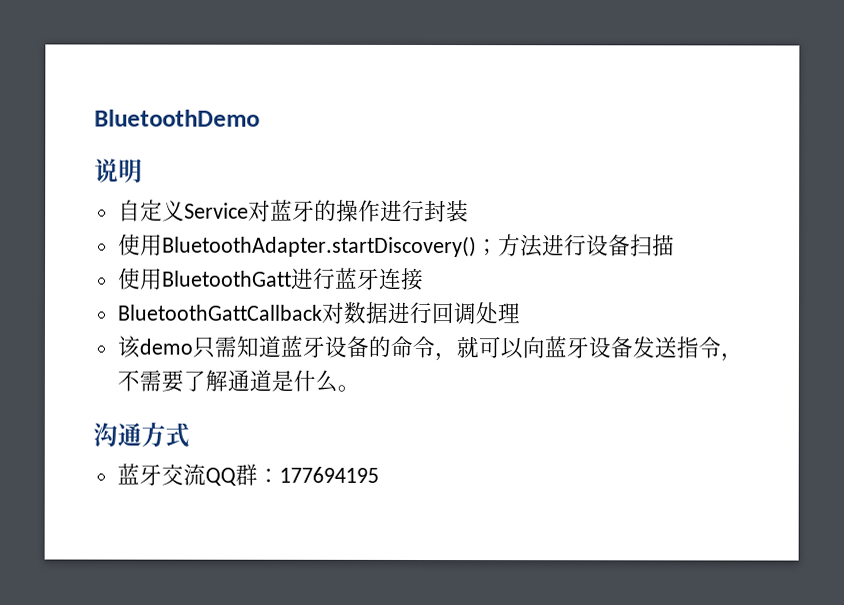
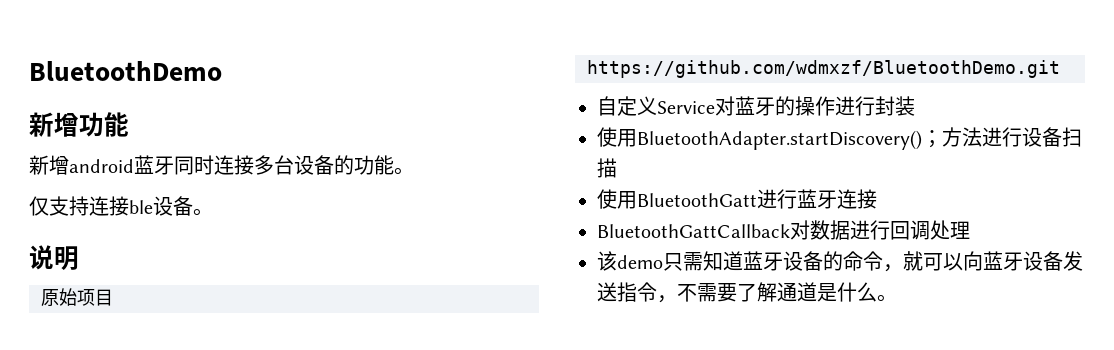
+ 新增功能
+ 新增android蓝牙同时连接多台设备的功能。
+ 仅支持连接ble设备。
  说明
+ 原始项目https://github.com/wdmxzf/BluetoothDemo.git
- 沟通方式
- 蓝牙交流QQ群：177694195

